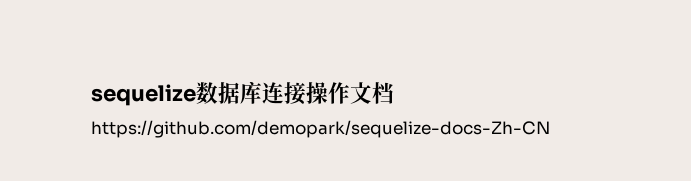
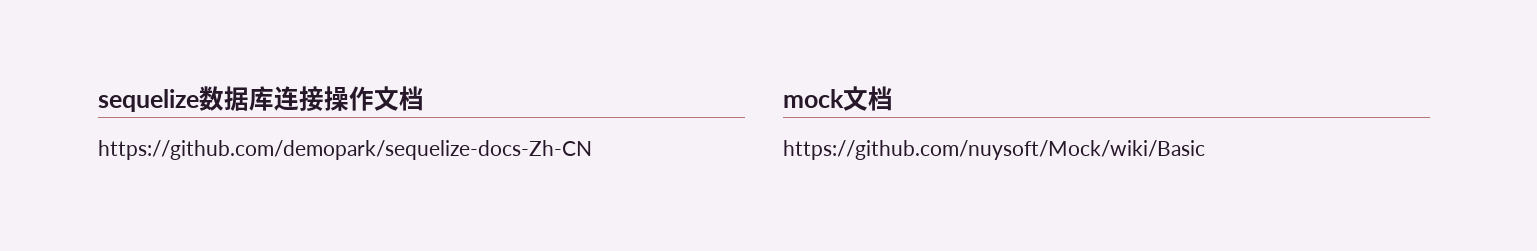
+ mock文档
+ https://github.com/nuysoft/Mock/wiki/Basic

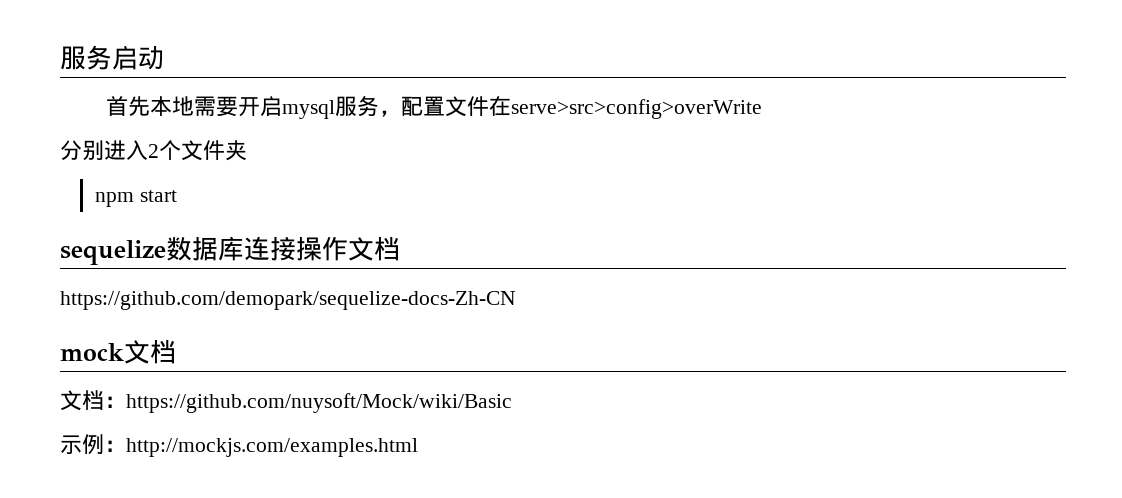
+ 服务启动
+ 首先本地需要开启mysql服务，配置文件在serve>src>config>overWrite
+ 分别进入2个文件夹
+ npm start
- https://github.com/nuysoft/Mock/wiki/Basic
+ 文档：https://github.com/nuysoft/Mock/wiki/Basic
+ 示例：http://mockjs.com/examples.html

